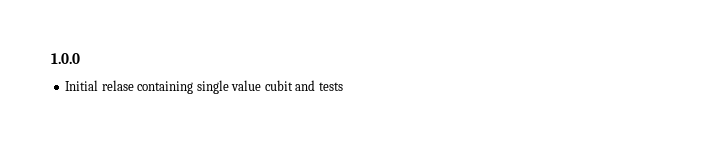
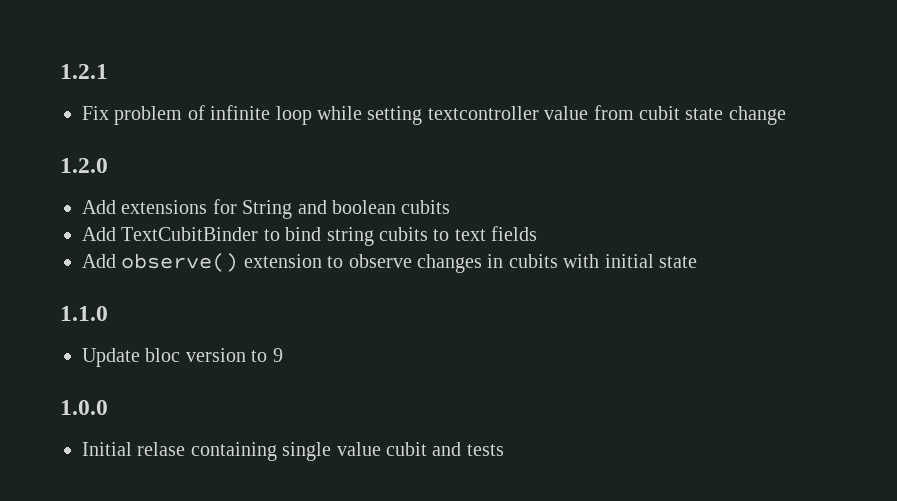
+ 1.2.1
+ Fix problem of infinite loop while setting textcontroller value from cubit state change
+ 1.2.0
+ Add extensions for String and boolean cubits
+ Add TextCubitBinder to bind string cubits to text fields
+ Add observe() extension to observe changes in cubits with initial state
+ 1.1.0
+ Update bloc version to 9

